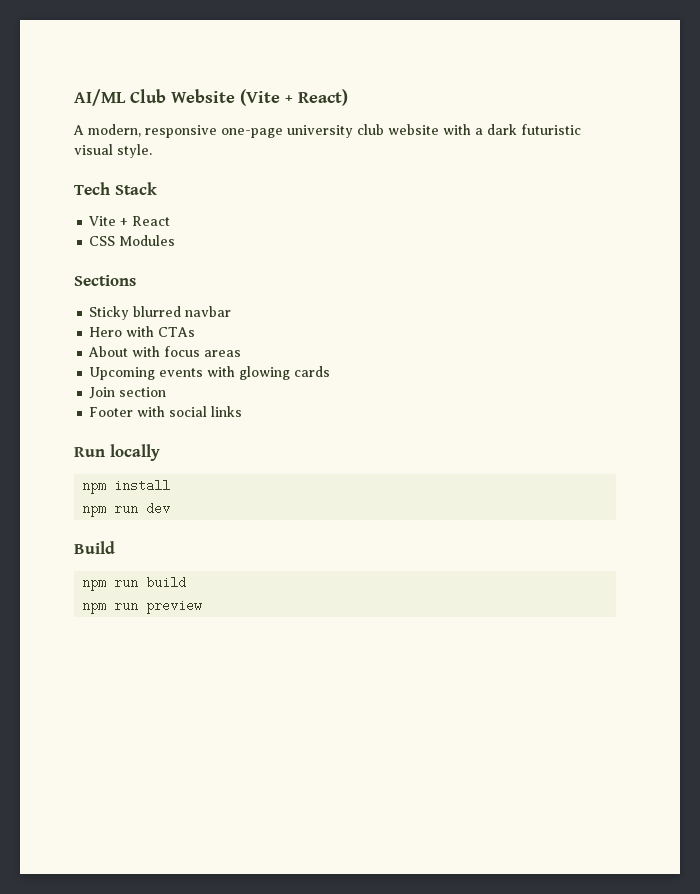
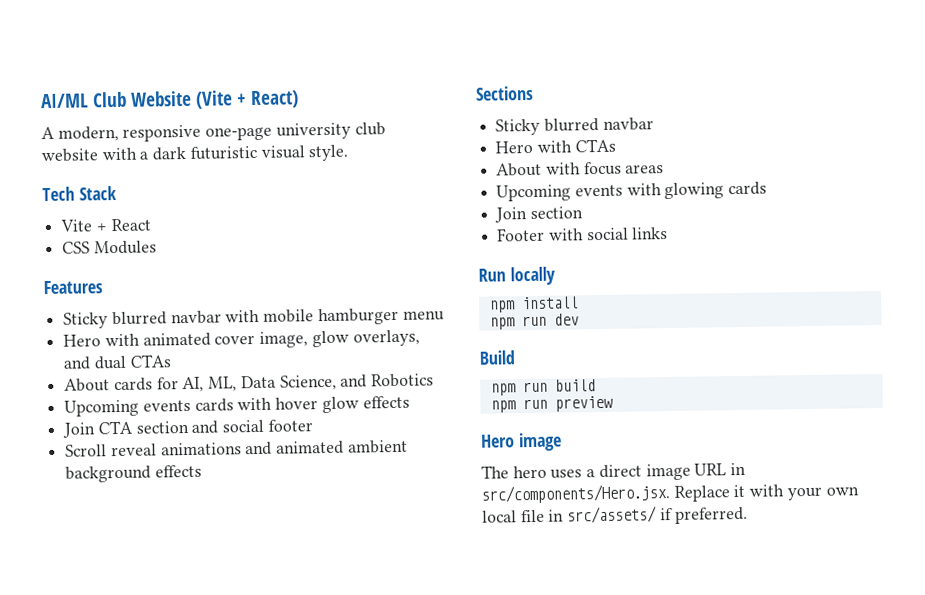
+ Features
+ Sticky blurred navbar with mobile hamburger menu
+ Hero with animated cover image, glow overlays, and dual CTAs
+ About cards for AI, ML, Data Science, and Robotics
+ Upcoming events cards with hover glow effects
+ Join CTA section and social footer
+ Scroll reveal animations and animated ambient background effects
+ Hero image
+ The hero uses a direct image URL in src/components/Hero.jsx. Replace it with your own local file in src/assets/ if preferred.

